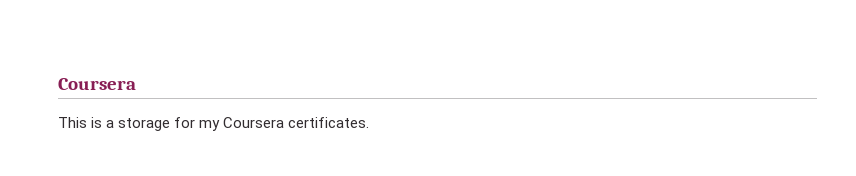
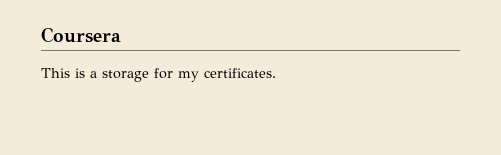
- This is a storage for my Coursera certificates.
+ This is a storage for my certificates.

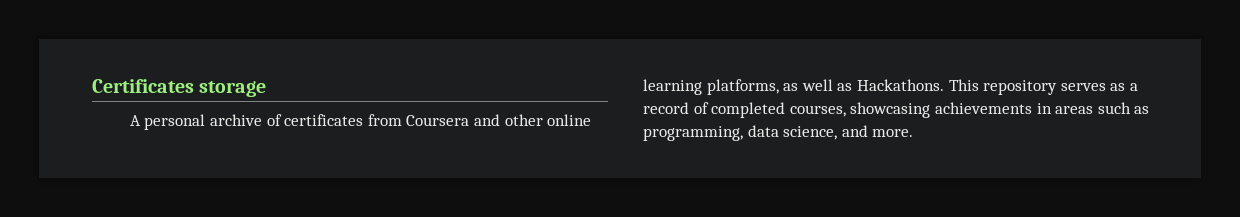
- Coursera
- This is a storage for my certificates.
+ Certificates storage
+ A personal archive of certificates from Coursera and other online learning platforms, as well as Hackathons. This repository serves as a record of completed courses, showcasing achievements in areas such as programming, data science, and more.

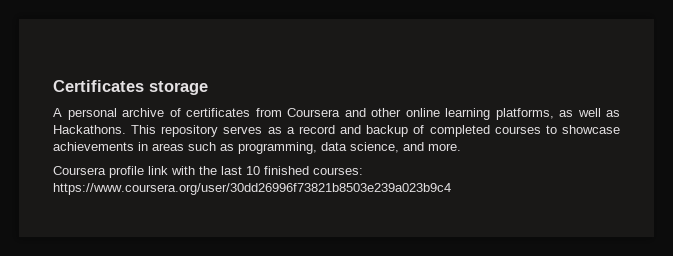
- This repository serves as a record of completed courses, showcasing achievements in areas such as programming, data science, and more.
+ This repository serves as a record and backup of completed courses to showcase achievements in areas such as programming, data science, and more.
+ Coursera profile link with the last 10 finished courses: https://www.coursera.org/user/30dd26996f73821b8503e239a023b9c4

